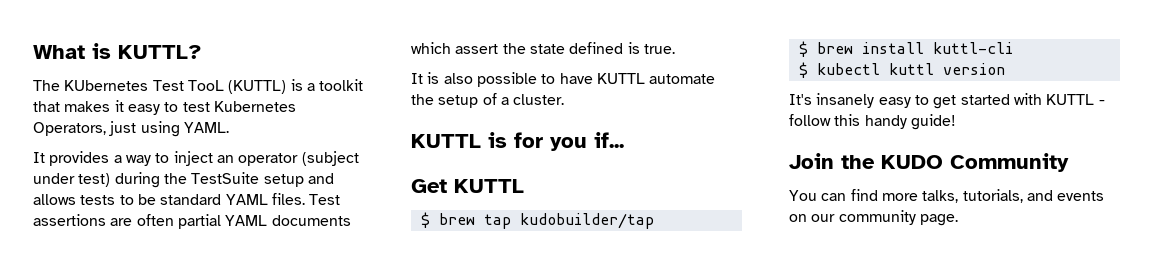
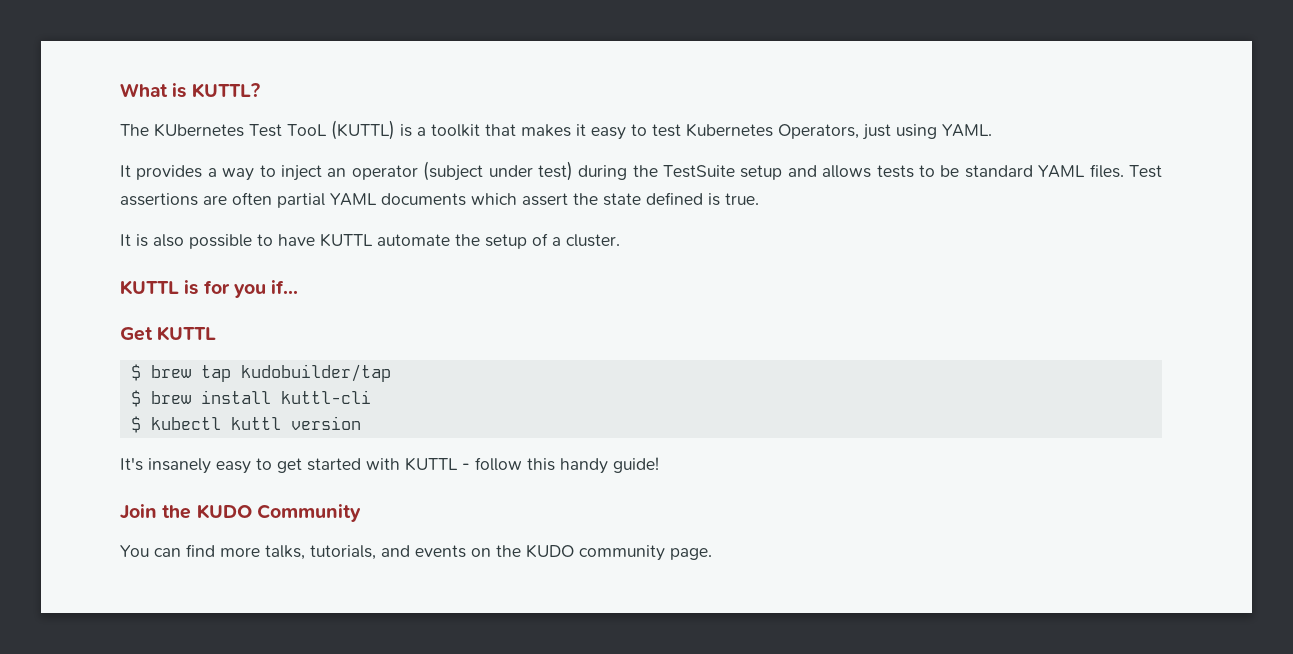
- You can find more talks, tutorials, and events on our community page.
+ You can find more talks, tutorials, and events on the KUDO community page.

